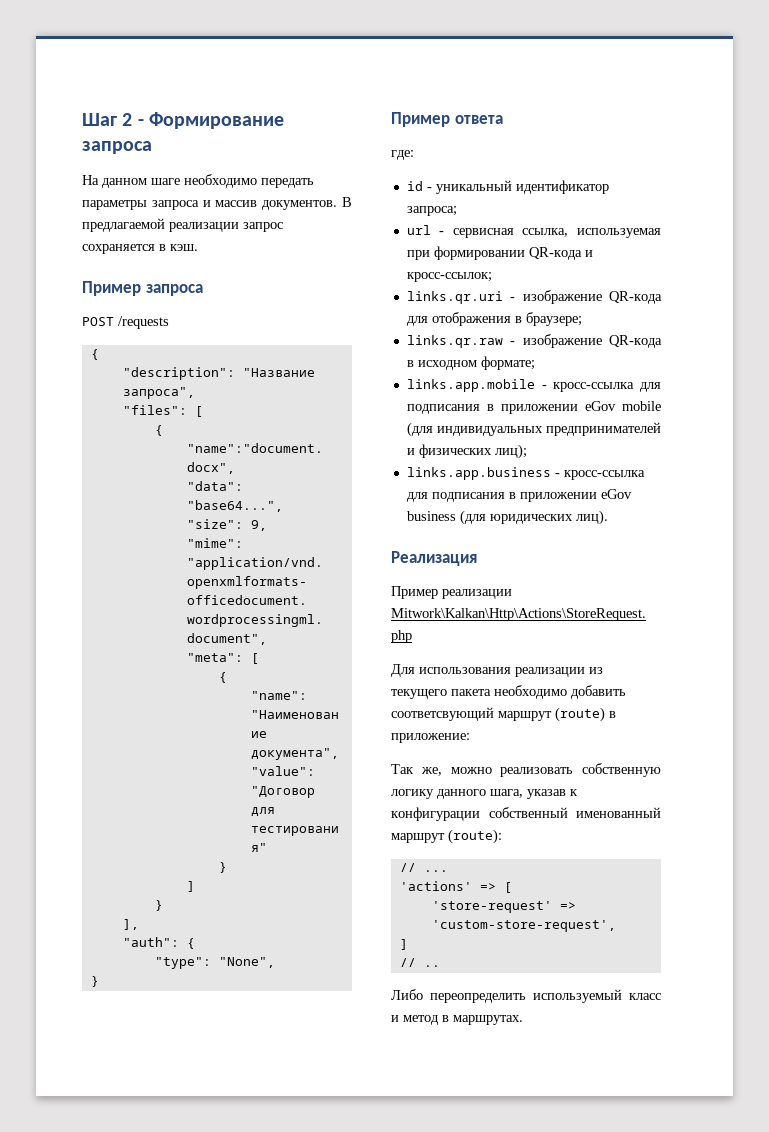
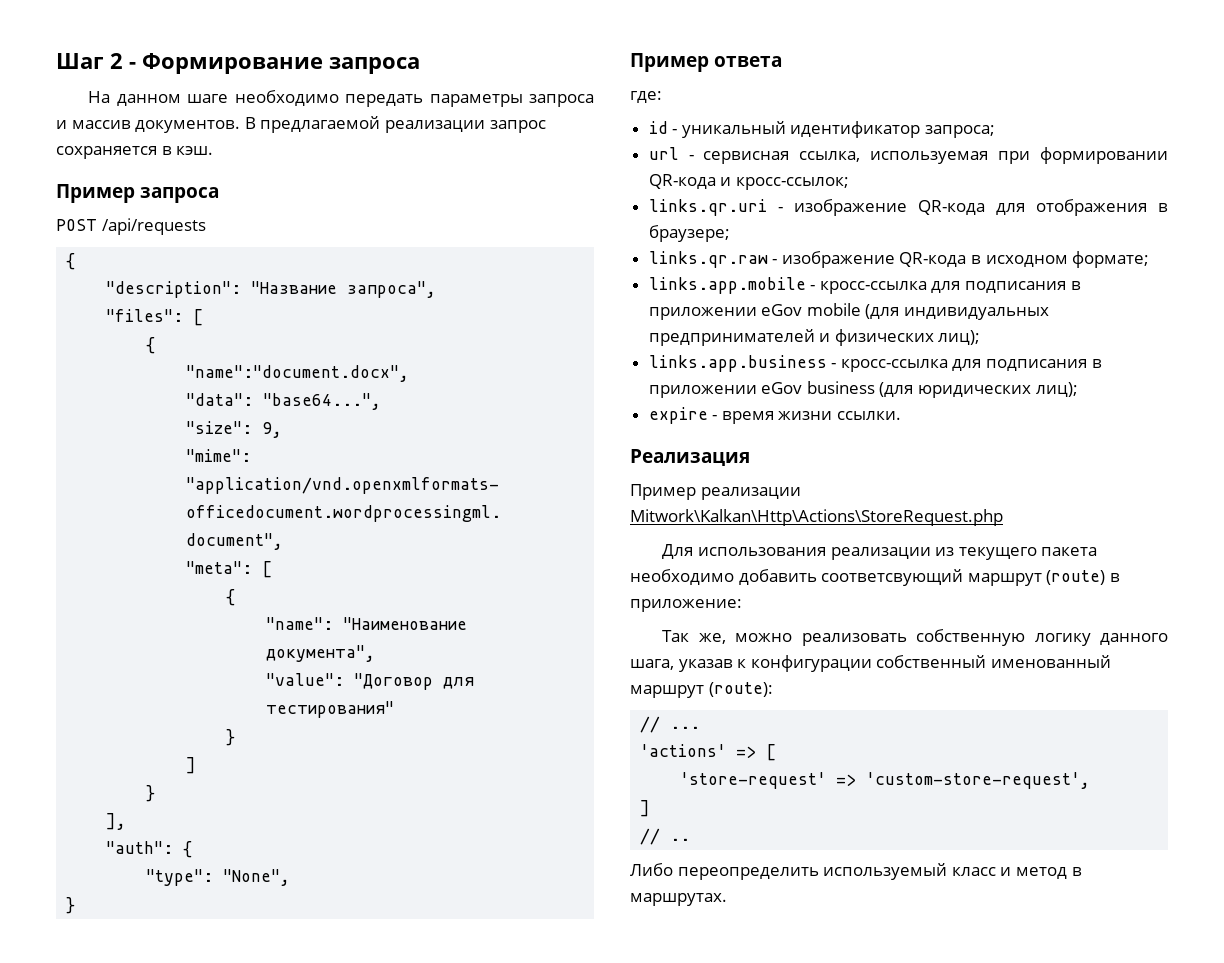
- POST /requests
+ POST /api/requests
- links.app.business - кросс-ссылка для подписания в приложении eGov business (для юридических лиц).
+ links.app.business - кросс-ссылка для подписания в приложении eGov business (для юридических лиц);
+ expire - время жизни ссылки.

